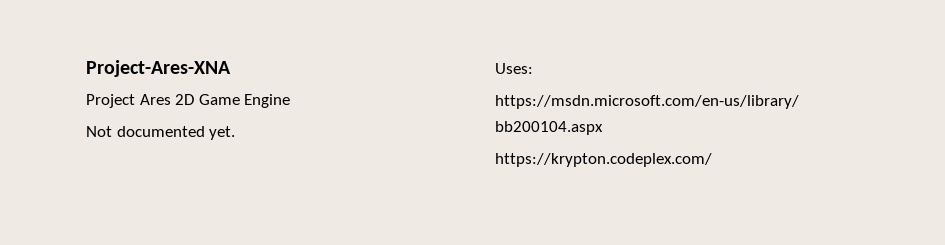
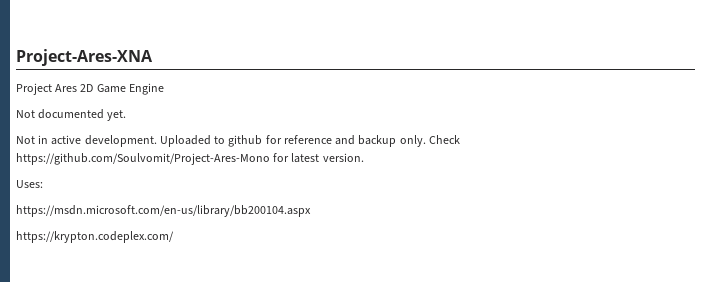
+ Not in active development. Uploaded to github for reference and backup only. Check https://github.com/Soulvomit/Project-Ares-Mono for latest version.

